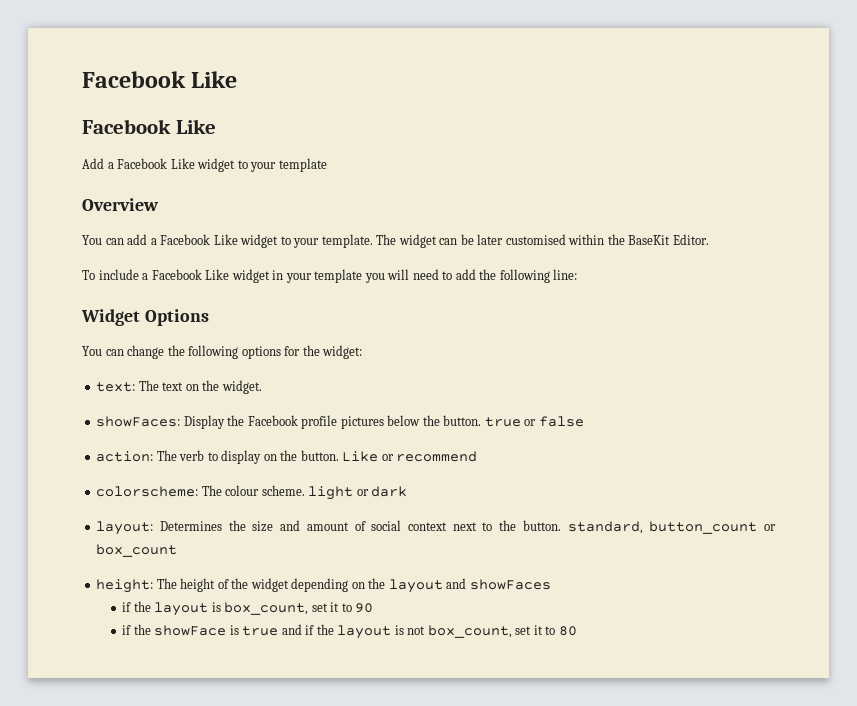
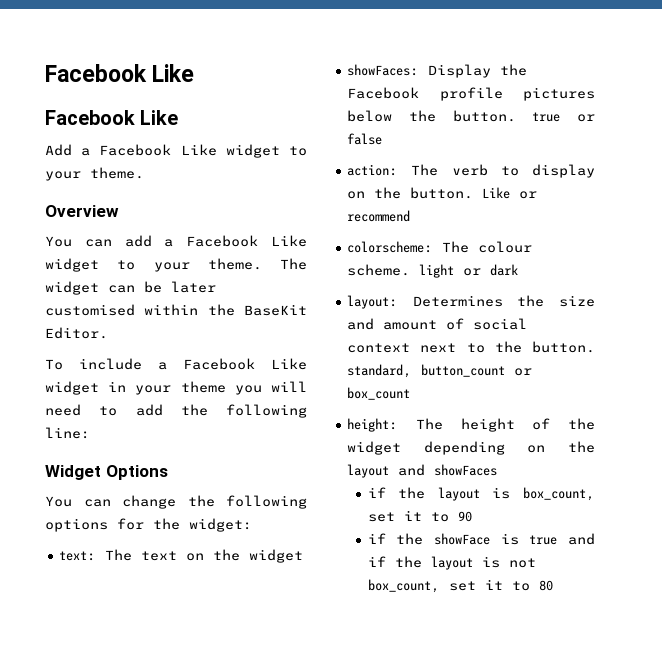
- Add a Facebook Like widget to your template
+ Add a Facebook Like widget to your theme.
- You can add a Facebook Like widget to your template.
+ You can add a Facebook Like widget to your theme.
- To include a Facebook Like widget in your template you will need to add the following line:
+ To include a Facebook Like widget in your theme you will need to add the following line:
- text: The text on the widget.
+ text: The text on the widget

